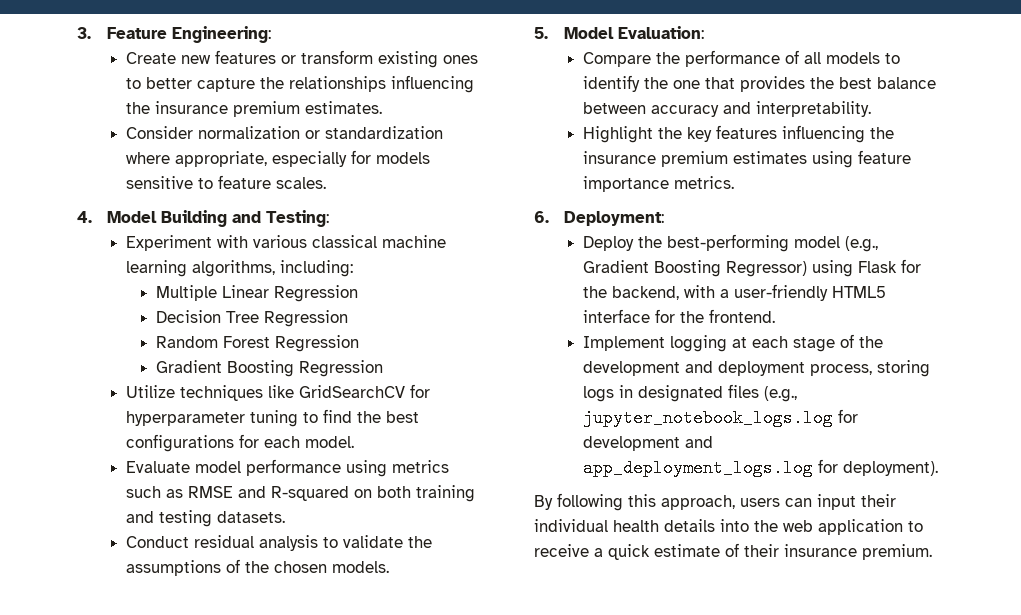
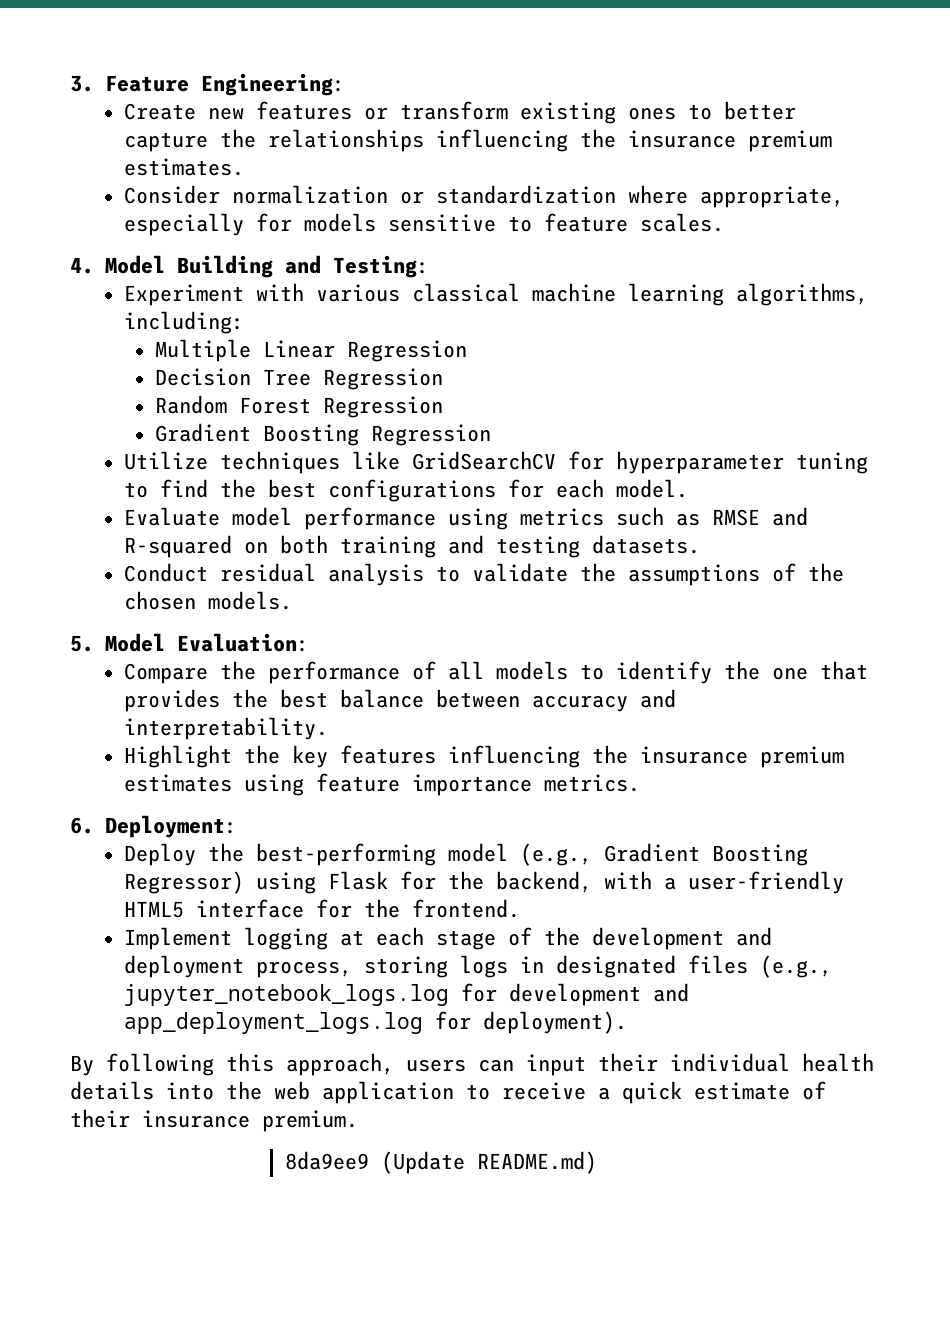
+ 8da9ee9 (Update README.md)

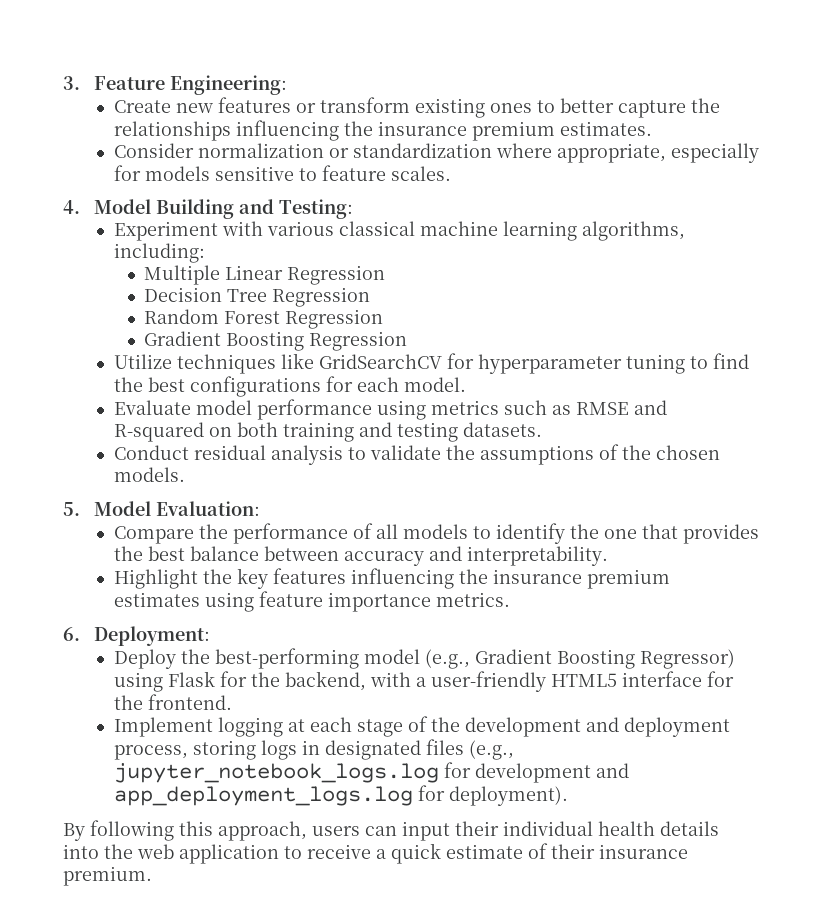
- 8da9ee9 (Update README.md)

